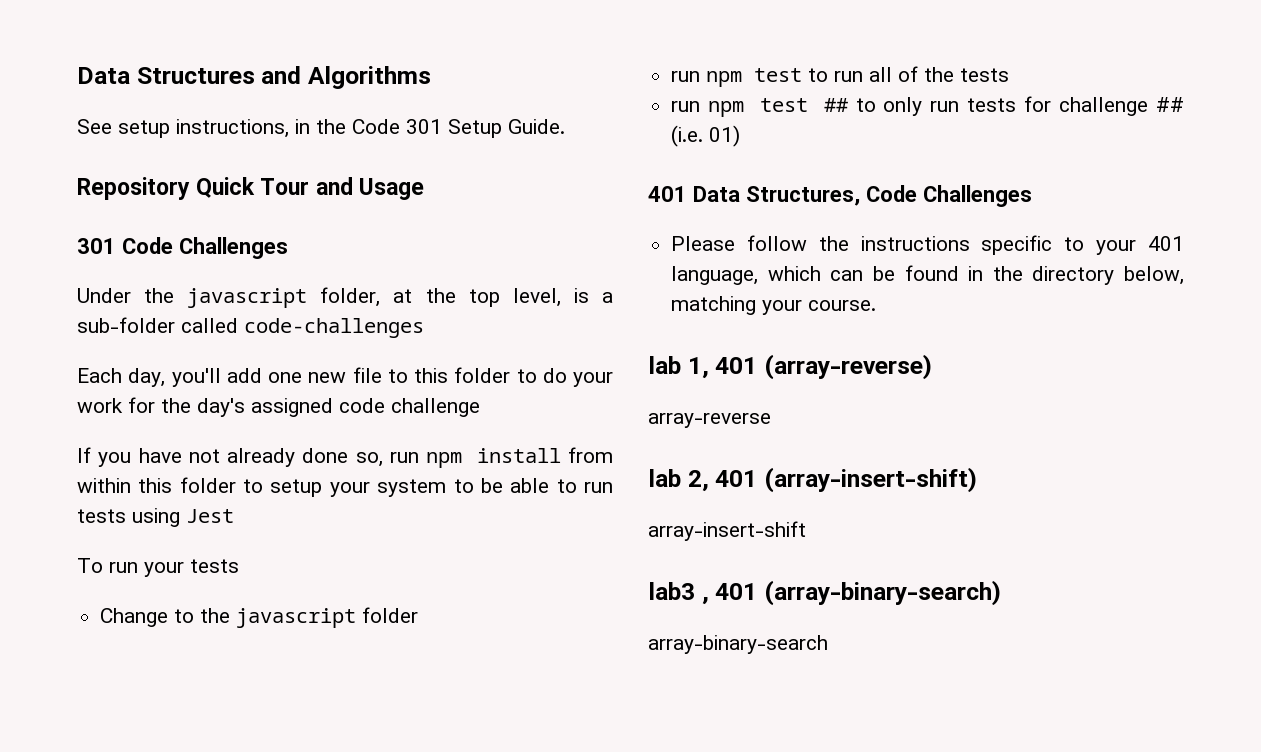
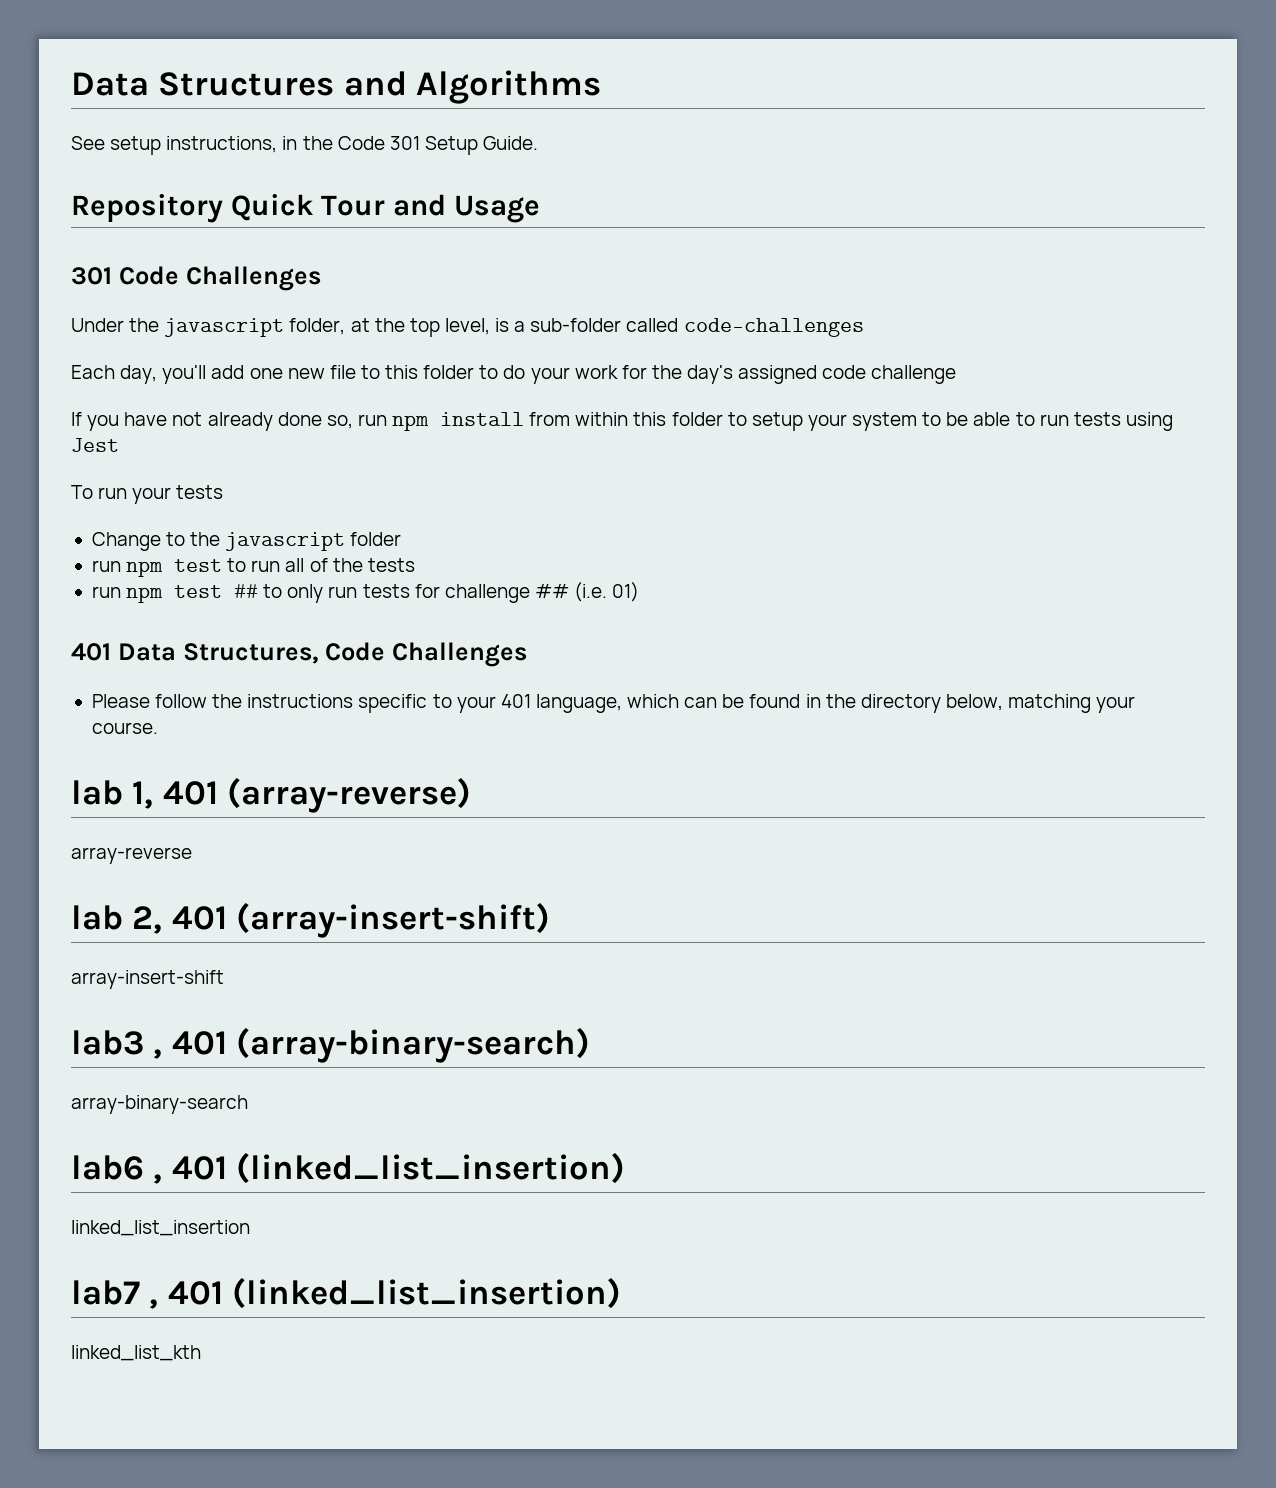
+ lab6 , 401 (linked_list_insertion)
+ linked_list_insertion
+ lab7 , 401 (linked_list_insertion)
+ linked_list_kth

